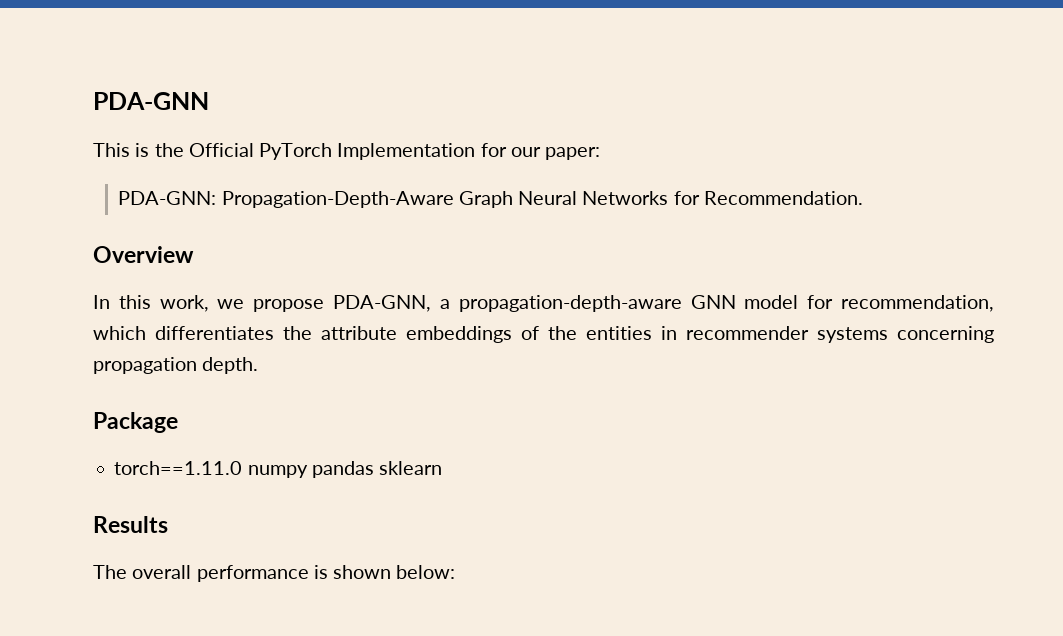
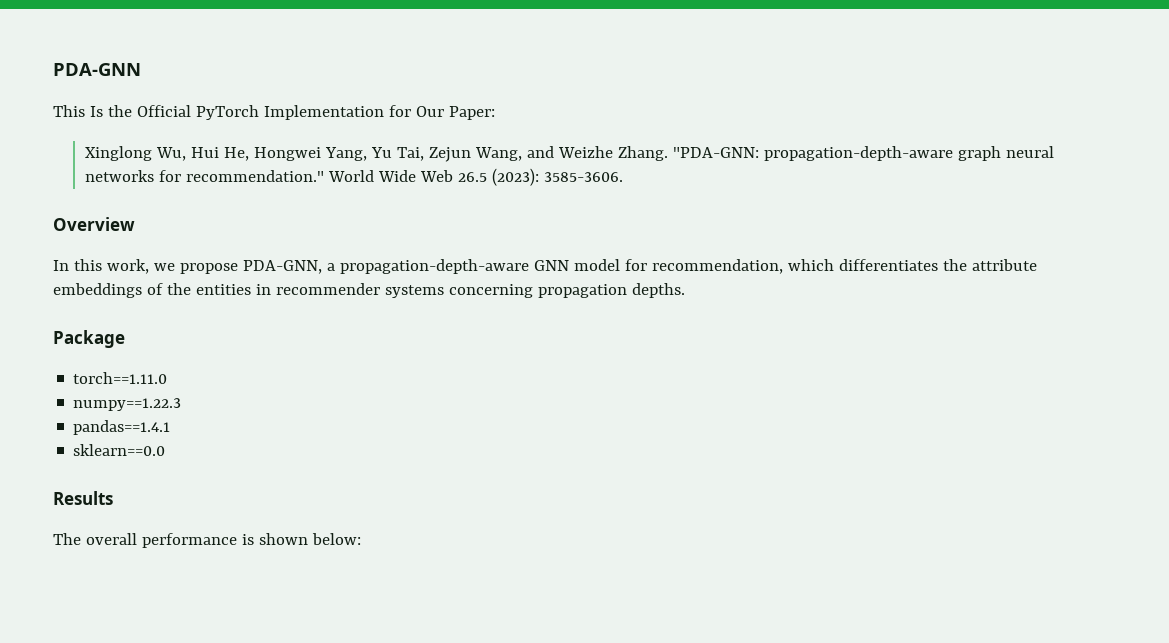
- This is the Official PyTorch Implementation for our paper:
- PDA-GNN: Propagation-Depth-Aware Graph Neural Networks for Recommendation.
+ This Is the Official PyTorch Implementation for Our Paper:
+ Xinglong Wu, Hui He, Hongwei Yang, Yu Tai, Zejun Wang, and Weizhe Zhang. "PDA-GNN: propagation-depth-aware graph neural networks for recommendation." World Wide Web 26.5 (2023): 3585-3606.
- In this work, we propose PDA-GNN, a propagation-depth-aware GNN model for recommendation, which differentiates the attribute embeddings of the entities in recommender systems concerning propagation depth.
+ In this work, we propose PDA-GNN, a propagation-depth-aware GNN model for recommendation, which differentiates the attribute embeddings of the entities in recommender systems concerning propagation depths.
- torch==1.11.0 numpy pandas sklearn
+ torch==1.11.0
+ numpy==1.22.3
+ pandas==1.4.1
+ sklearn==0.0

